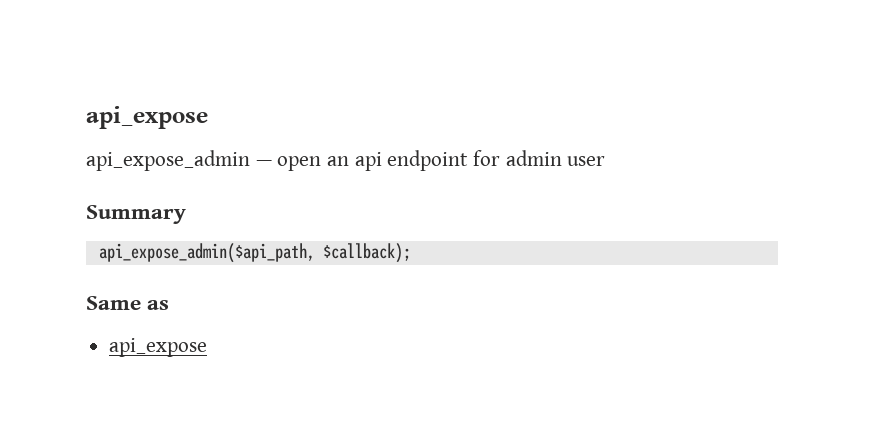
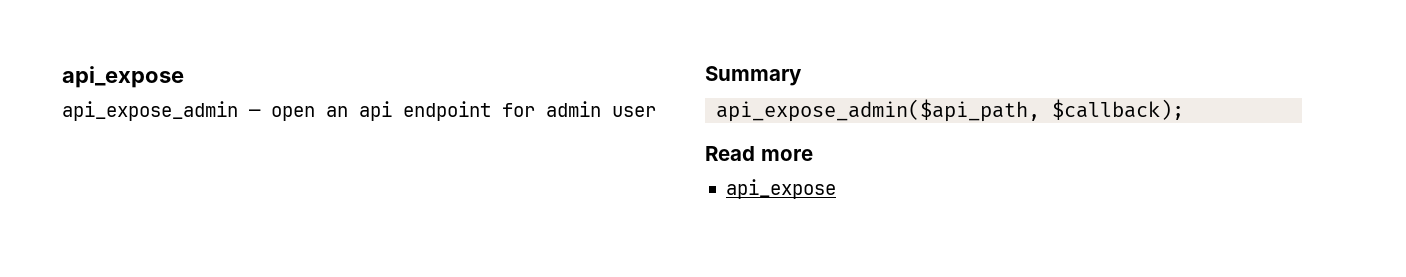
- Same as
+ Read more

